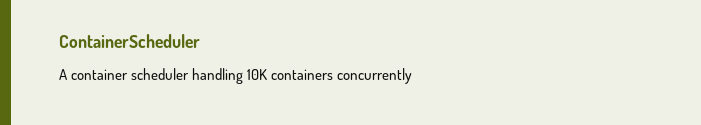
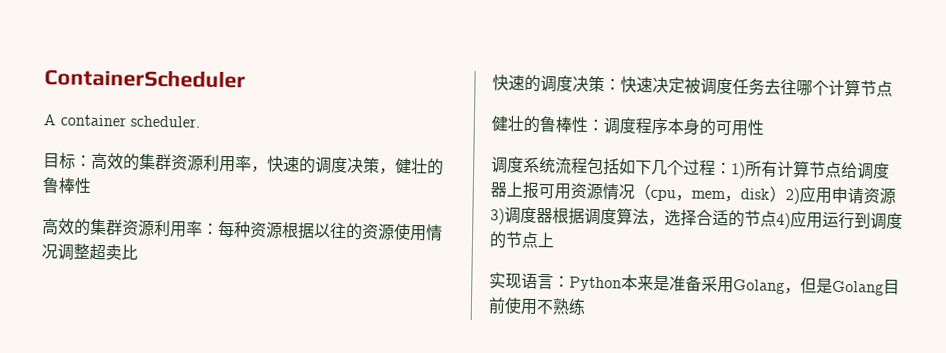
- A container scheduler handling 10K containers concurrently
+ A container scheduler.
+ 目标：高效的集群资源利用率，快速的调度决策，健壮的鲁棒性
+ 高效的集群资源利用率：每种资源根据以往的资源使用情况调整超卖比
+ 快速的调度决策：快速决定被调度任务去往哪个计算节点
+ 健壮的鲁棒性：调度程序本身的可用性
+ 调度系统流程包括如下几个过程：1)所有计算节点给调度器上报可用资源情况（cpu，mem，disk）2)应用申请资源3)调度器根据调度算法，选择合适的节点4)应用运行到调度的节点上
+ 实现语言：Python本来是准备采用Golang，但是Golang目前使用不熟练

